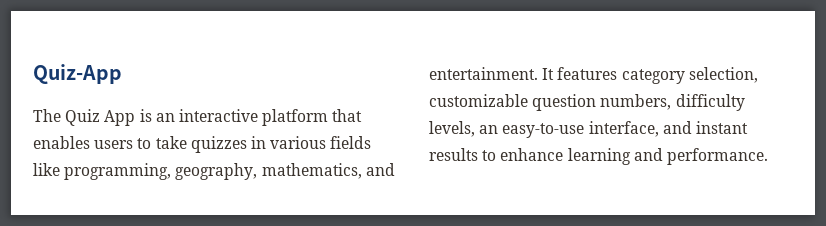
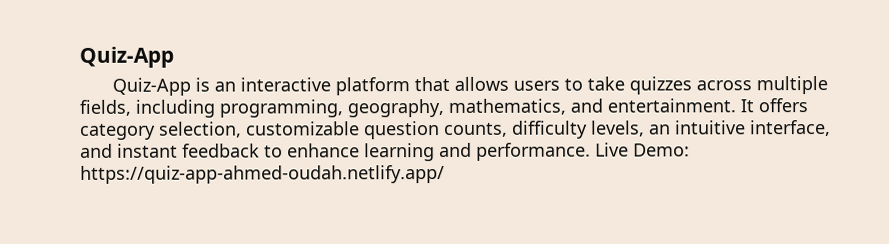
- The Quiz App is an interactive platform that enables users to take quizzes in various fields like programming, geography, mathematics, and entertainment.
+ Quiz-App is an interactive platform that allows users to take quizzes across multiple fields, including programming, geography, mathematics, and entertainment.
- It features category selection, customizable question numbers, difficulty levels, an easy-to-use interface, and instant results to enhance learning and performance.
+ It offers category selection, customizable question counts, difficulty levels, an intuitive interface, and instant feedback to enhance learning and performance.
+ Live Demo: https://quiz-app-ahmed-oudah.netlify.app/

